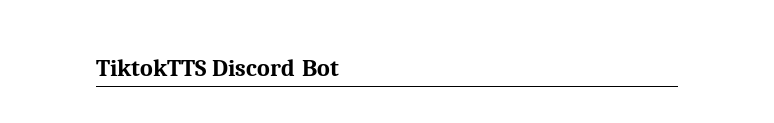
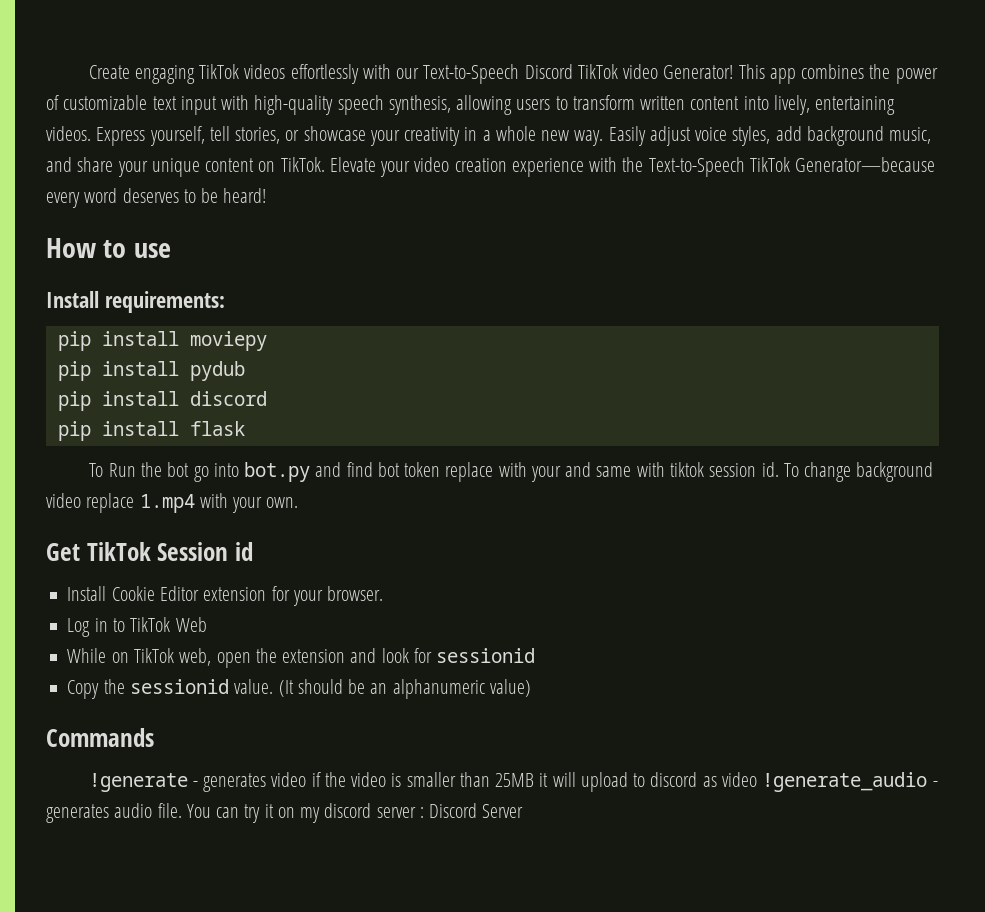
- TiktokTTS Discord Bot
+ Create engaging TikTok videos effortlessly with our Text-to-Speech Discord TikTok video Generator! This app combines the power of customizable text input with high-quality speech synthesis, allowing users to transform written content into lively, entertaining videos. Express yourself, tell stories, or showcase your creativity in a whole new way. Easily adjust voice styles, add background music, and share your unique content on TikTok. Elevate your video creation experience with the Text-to-Speech TikTok Generator—because every word deserves to be heard!
+ How to use
+ Install requirements:
+ pip install moviepy
+ pip install pydub
+ pip install discord
+ pip install flask
+ To Run the bot go into bot.py and find bot token replace with your and same with tiktok session id. To change background video replace 1.mp4 with your own.
+ Get TikTok Session id
+ Install Cookie Editor extension for your browser.
+ Log in to TikTok Web
+ While on TikTok web, open the extension and look for sessionid
+ Copy the sessionid value. (It should be an alphanumeric value)
+ Commands
+ !generate - generates video if the video is smaller than 25MB it will upload to discord as video !generate_audio - generates audio file. You can try it on my discord server : Discord Server

